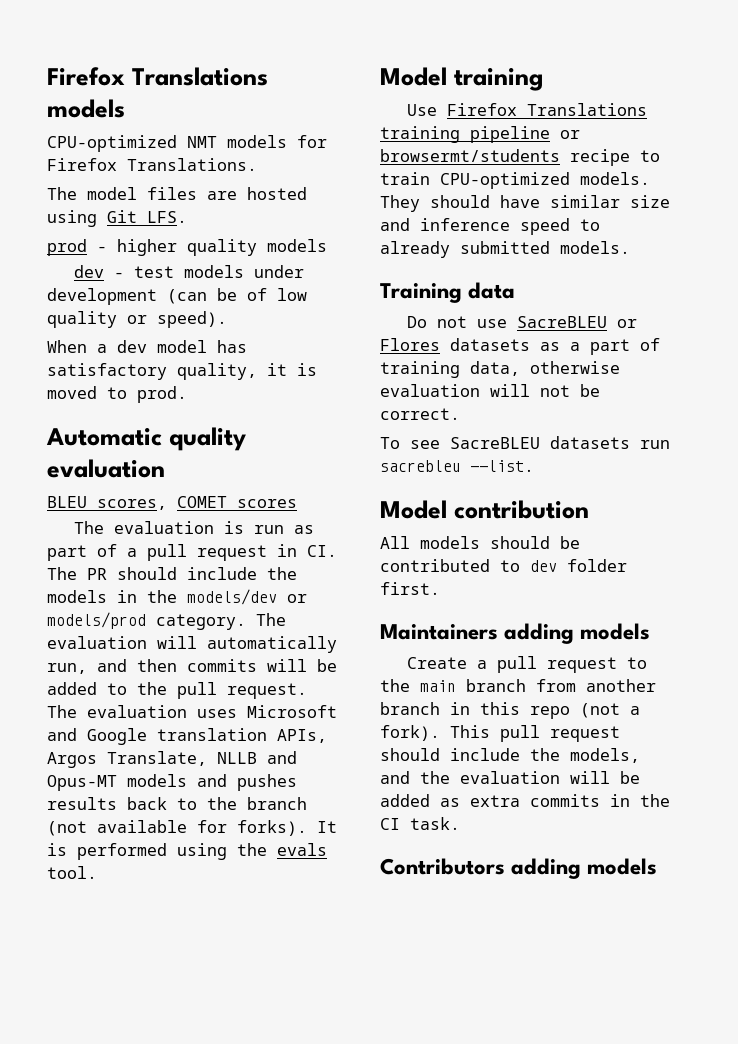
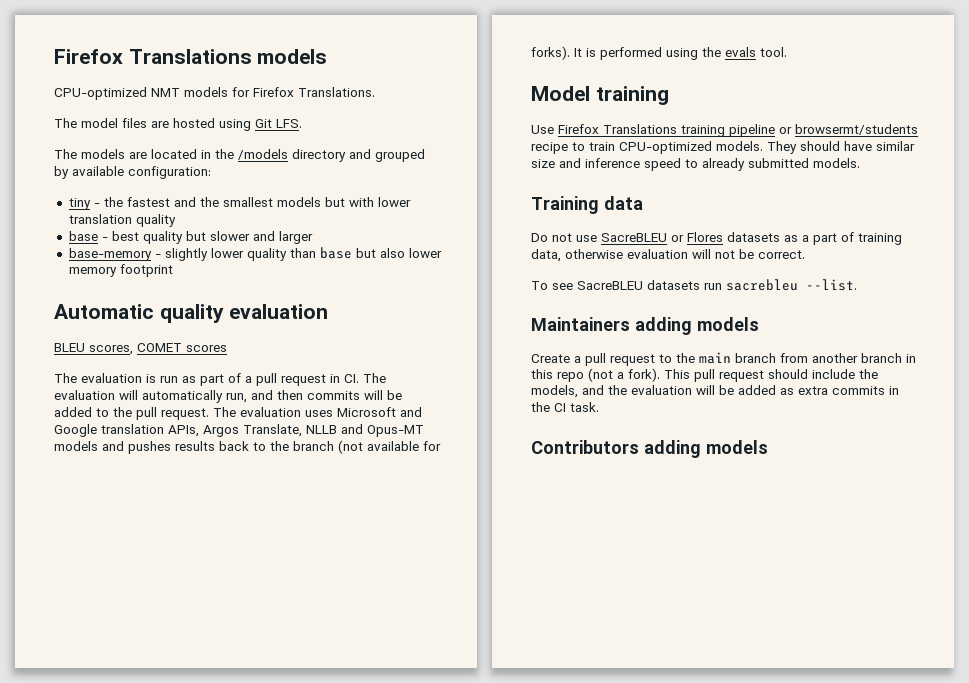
- prod - higher quality models
- dev - test models under development (can be of low quality or speed).
- When a dev model has satisfactory quality, it is moved to prod.
+ The models are located in the /models directory and grouped by available configuration:
+ tiny - the fastest and the smallest models but with lower translation quality
+ base - best quality but slower and larger
+ base-memory - slightly lower quality than base but also lower memory footprint
- The evaluation is run as part of a pull request in CI. The PR should include the models in the models/dev or models/prod category. The evaluation will automatically run, and then commits will be added to the pull request.
+ The evaluation is run as part of a pull request in CI. The evaluation will automatically run, and then commits will be added to the pull request.
- Model contribution
- All models should be contributed to dev folder first.

